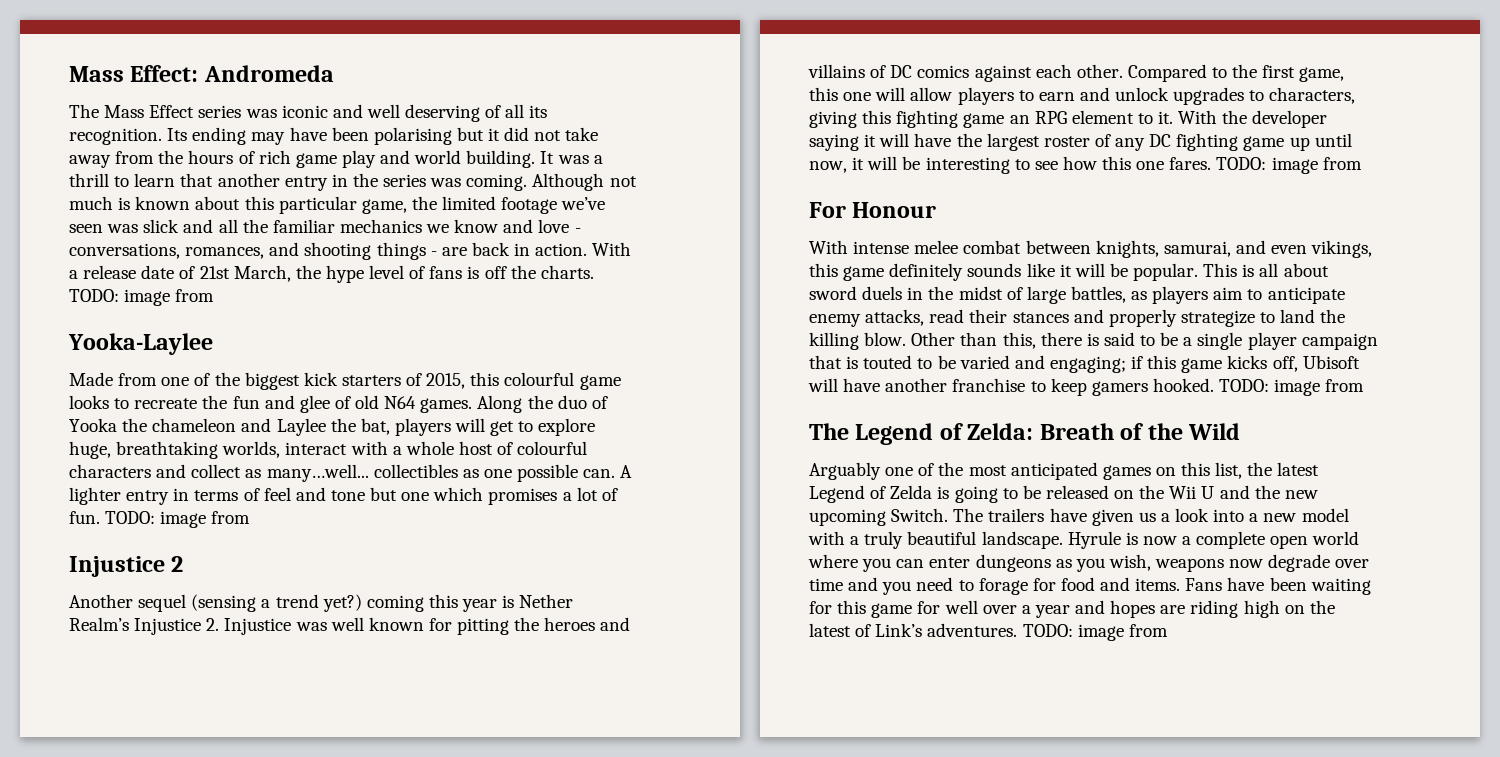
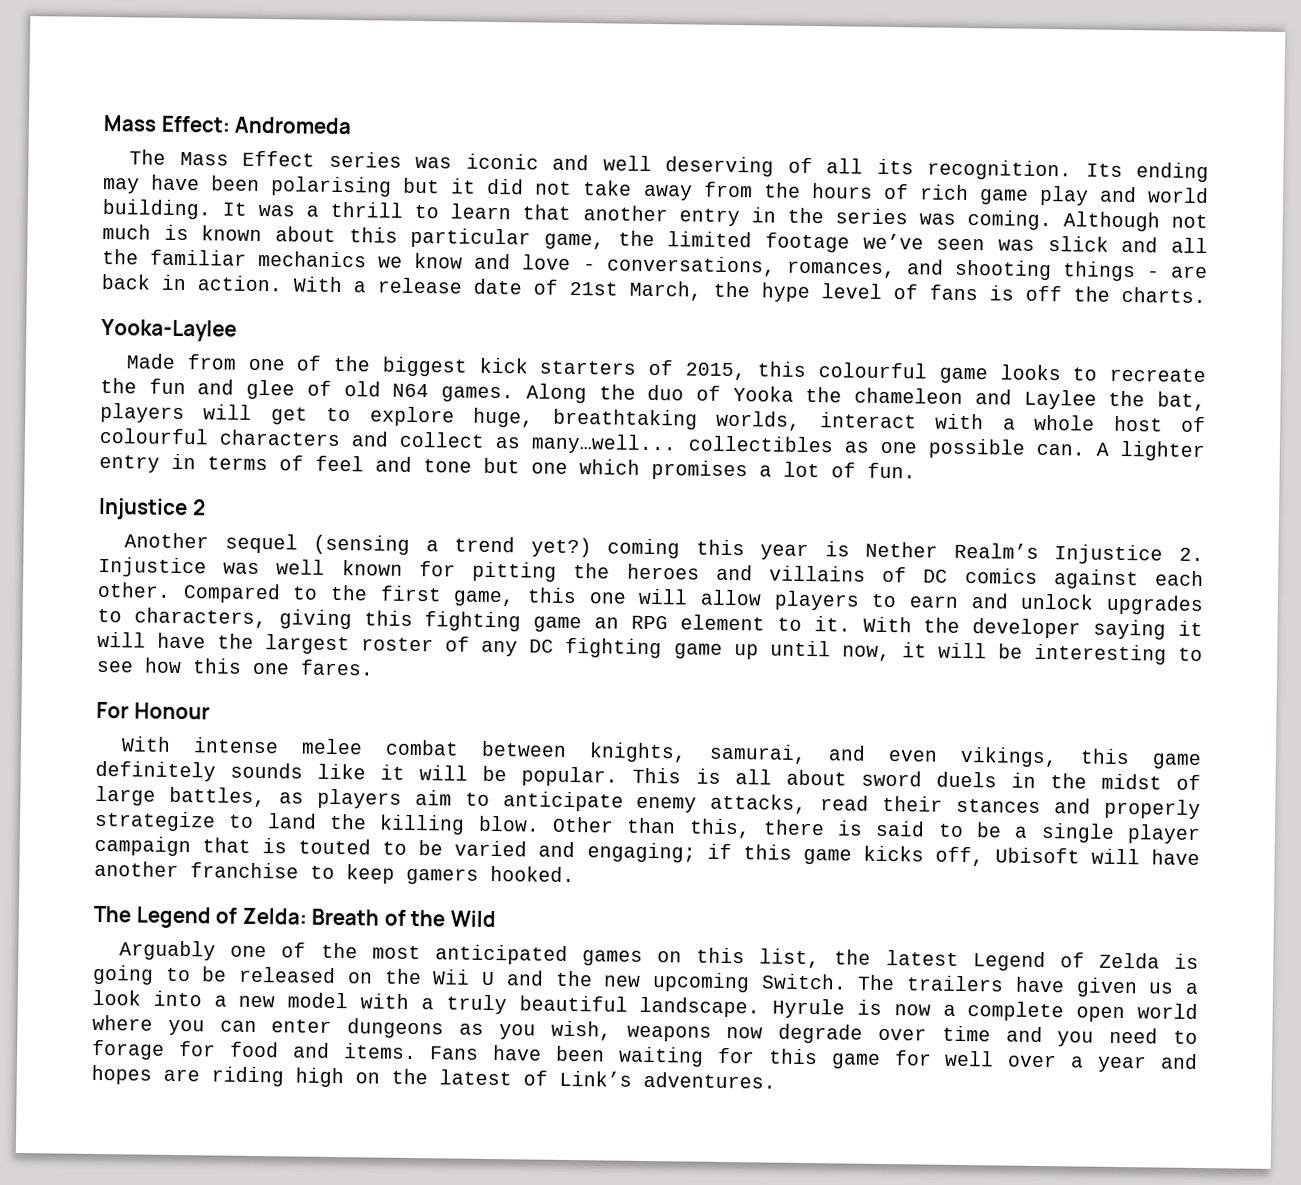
- With a release date of 21st March, the hype level of fans is off the charts. TODO: image from
+ With a release date of 21st March, the hype level of fans is off the charts.
- A lighter entry in terms of feel and tone but one which promises a lot of fun. TODO: image from
+ A lighter entry in terms of feel and tone but one which promises a lot of fun.
- With the developer saying it will have the largest roster of any DC fighting game up until now, it will be interesting to see how this one fares. TODO: image from
+ With the developer saying it will have the largest roster of any DC fighting game up until now, it will be interesting to see how this one fares.
- Other than this, there is said to be a single player campaign that is touted to be varied and engaging; if this game kicks off, Ubisoft will have another franchise to keep gamers hooked. TODO: image from
+ Other than this, there is said to be a single player campaign that is touted to be varied and engaging; if this game kicks off, Ubisoft will have another franchise to keep gamers hooked.
- Fans have been waiting for this game for well over a year and hopes are riding high on the latest of Link’s adventures. TODO: image from
+ Fans have been waiting for this game for well over a year and hopes are riding high on the latest of Link’s adventures.

